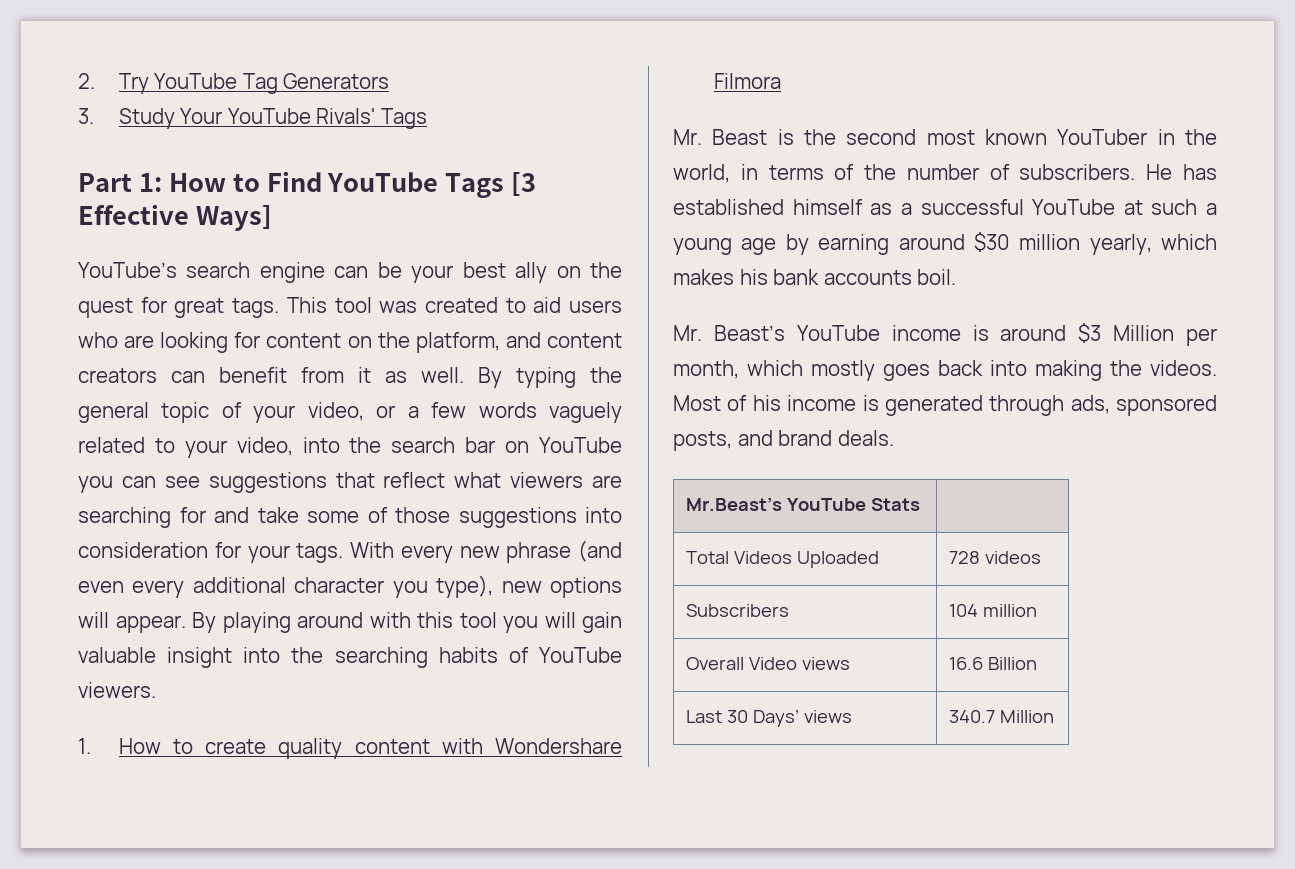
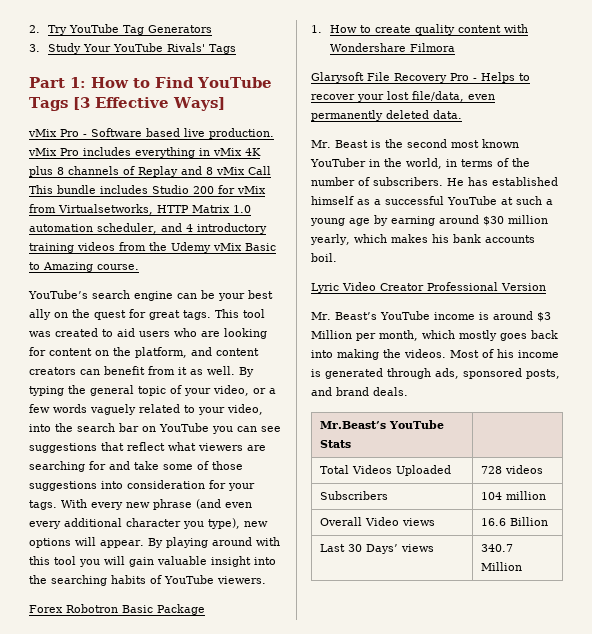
+ vMix Pro - Software based live production. vMix Pro includes everything in vMix 4K plus 8 channels of Replay and 8 vMix Call This bundle includes Studio 200 for vMix from Virtualsetworks, HTTP Matrix 1.0 automation scheduler, and 4 introductory training videos from the Udemy vMix Basic to Amazing course.
+ Forex Robotron Basic Package
+ Glarysoft File Recovery Pro - Helps to recover your lost file/data, even permanently deleted data.
+ Lyric Video Creator Professional Version

